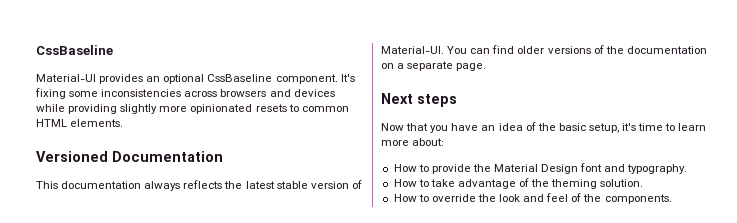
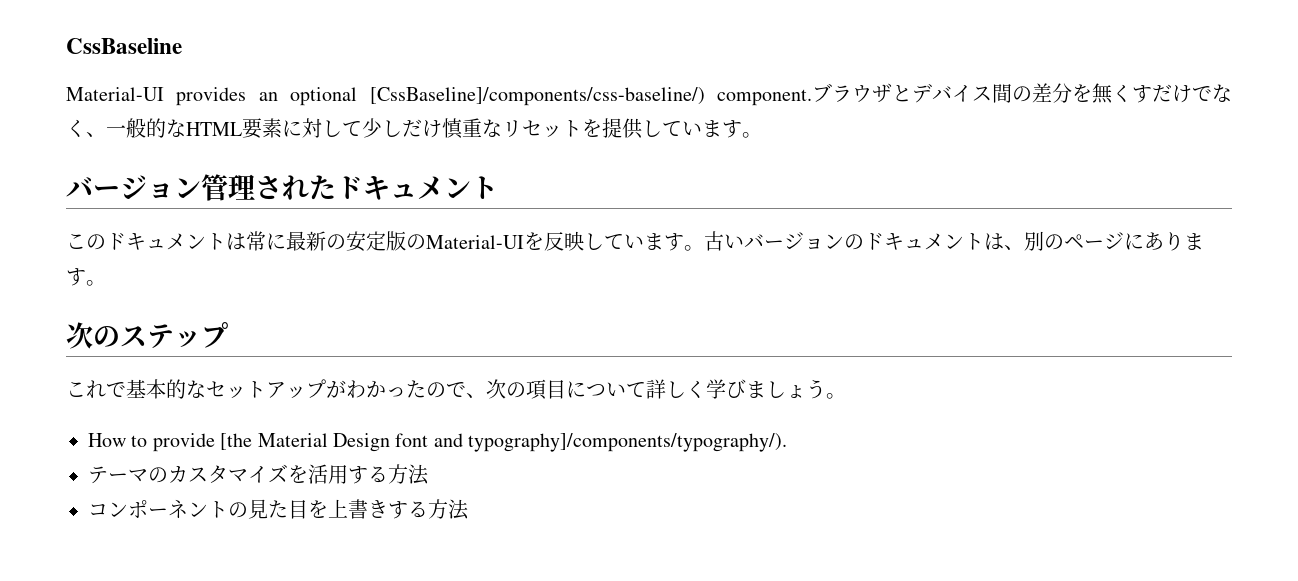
- Material-UI provides an optional CssBaseline component. It's fixing some inconsistencies across browsers and devices while providing slightly more opinionated resets to common HTML elements.
- Versioned Documentation
- This documentation always reflects the latest stable version of Material-UI. You can find older versions of the documentation on a separate page.
- Next steps
- Now that you have an idea of the basic setup, it's time to learn more about:
+ Material-UI provides an optional [CssBaseline]/components/css-baseline/) component.ブラウザとデバイス間の差分を無くすだけでなく、一般的なHTML要素に対して少しだけ慎重なリセットを提供しています。
+ バージョン管理されたドキュメント
+ このドキュメントは常に最新の安定版のMaterial-UIを反映しています。古いバージョンのドキュメントは、別のページにあります。
+ 次のステップ
+ これで基本的なセットアップがわかったので、次の項目について詳しく学びましょう。
- How to provide the Material Design font and typography.
- How to take advantage of the theming solution.
- How to override the look and feel of the components.
+ How to provide [the Material Design font and typography]/components/typography/).
+ テーマのカスタマイズを活用する方法
+ コンポーネントの見た目を上書きする方法

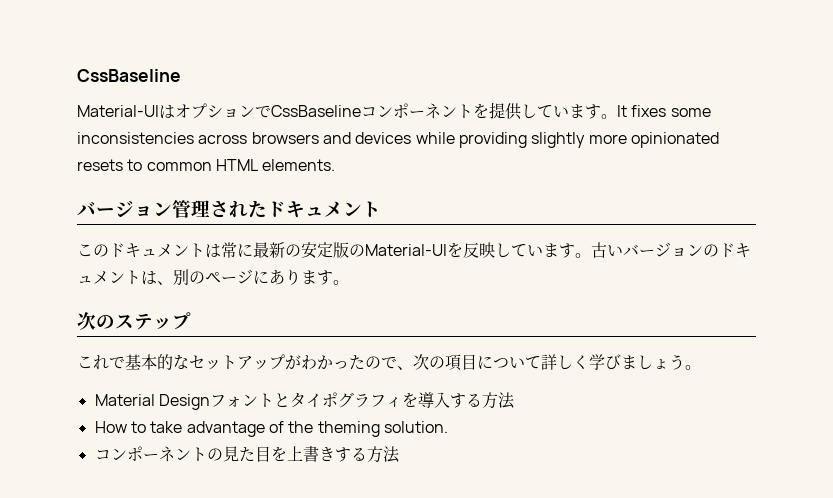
- Material-UI provides an optional [CssBaseline]/components/css-baseline/) component.ブラウザとデバイス間の差分を無くすだけでなく、一般的なHTML要素に対して少しだけ慎重なリセットを提供しています。
+ Material-UIはオプションでCssBaselineコンポーネントを提供しています。It fixes some inconsistencies across browsers and devices while providing slightly more opinionated resets to common HTML elements.
- How to provide [the Material Design font and typography]/components/typography/).
- テーマのカスタマイズを活用する方法
+ Material Designフォントとタイポグラフィを導入する方法
+ How to take advantage of the theming solution.

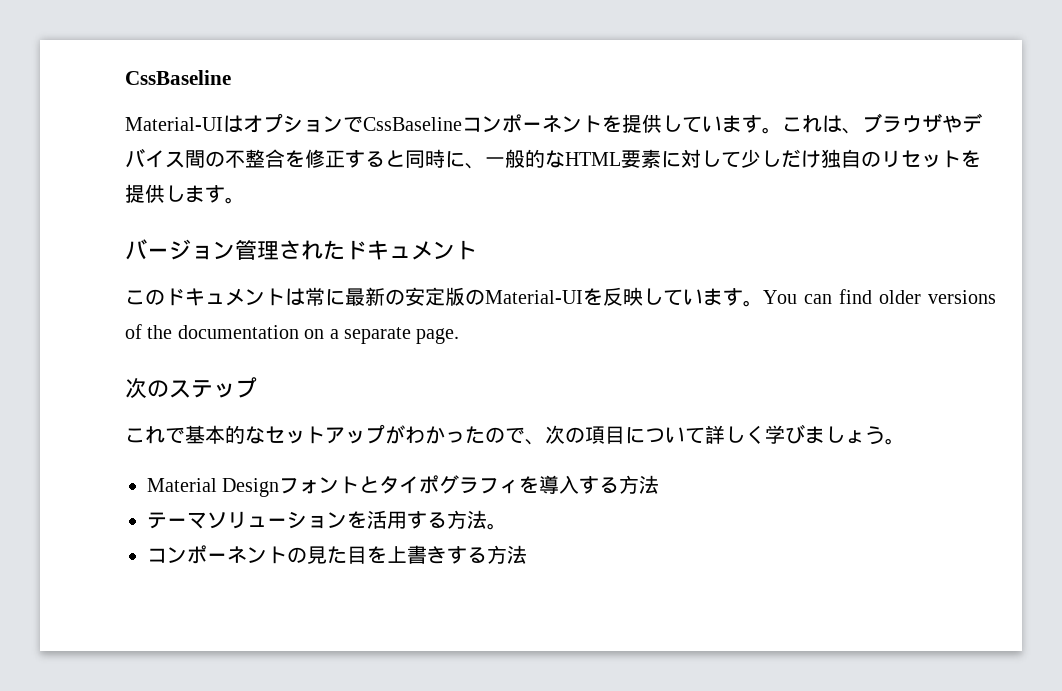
- It fixes some inconsistencies across browsers and devices while providing slightly more opinionated resets to common HTML elements.
+ これは、ブラウザやデバイス間の不整合を修正すると同時に、一般的なHTML要素に対して少しだけ独自のリセットを提供します。
- 古いバージョンのドキュメントは、別のページにあります。
+ You can find older versions of the documentation on a separate page.
- How to take advantage of the theming solution.
+ テーマソリューションを活用する方法。

